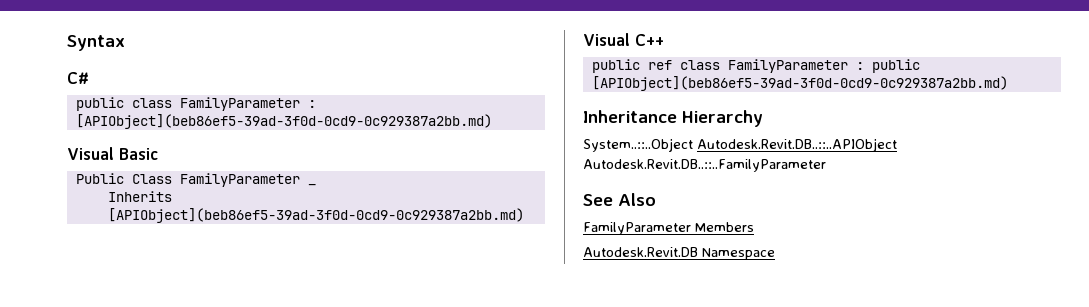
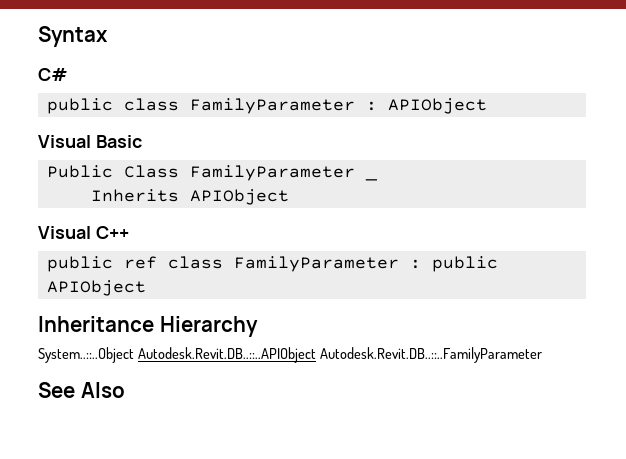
- public class FamilyParameter : [APIObject](beb86ef5-39ad-3f0d-0cd9-0c929387a2bb.md)
+ public class FamilyParameter : APIObject
- Inherits [APIObject](beb86ef5-39ad-3f0d-0cd9-0c929387a2bb.md)
+ Inherits APIObject
- public ref class FamilyParameter : public [APIObject](beb86ef5-39ad-3f0d-0cd9-0c929387a2bb.md)
+ public ref class FamilyParameter : public APIObject
- FamilyParameter Members
- Autodesk.Revit.DB Namespace

